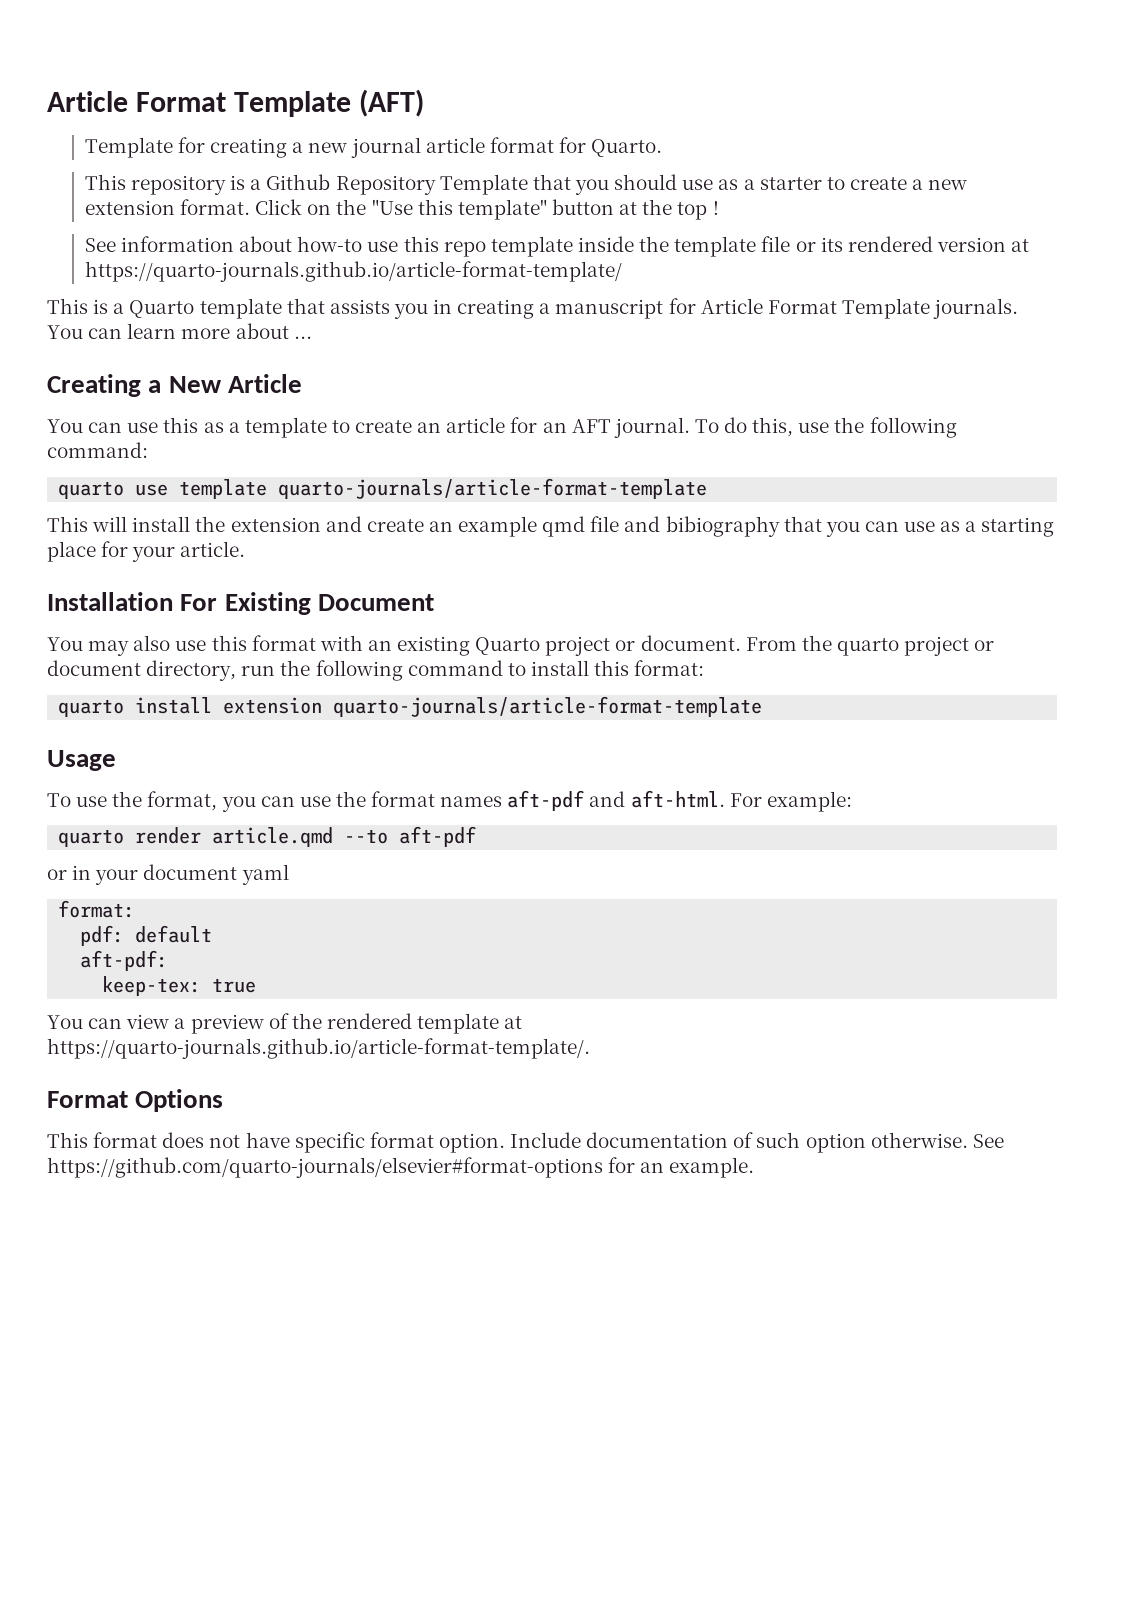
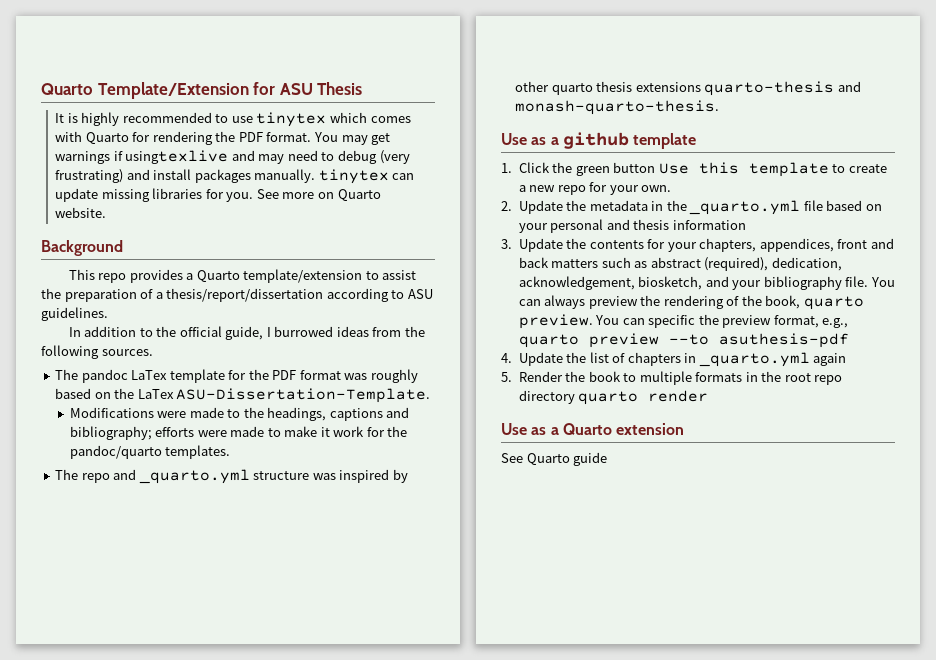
- Article Format Template (AFT)
- Template for creating a new journal article format for Quarto.
- This repository is a Github Repository Template that you should use as a starter to create a new extension format. Click on the "Use this template" button at the top !
- See information about how-to use this repo template inside the template file or its rendered version at https://quarto-journals.github.io/article-format-template/
- This is a Quarto template that assists you in creating a manuscript for Article Format Template journals. You can learn more about ...
- Creating a New Article
- You can use this as a template to create an article for an AFT journal. To do this, use the following command:
- quarto use template quarto-journals/article-format-template
- This will install the extension and create an example qmd file and bibiography that you can use as a starting place for your article.
- Installation For Existing Document
- You may also use this format with an existing Quarto project or document. From the quarto project or document directory, run the following command to install this format:
- quarto install extension quarto-journals/article-format-template
- Usage
- To use the format, you can use the format names aft-pdf and aft-html. For example:
- quarto render article.qmd --to aft-pdf
- or in your document yaml
- format:
- pdf: default
- aft-pdf:
- keep-tex: true
- You can view a preview of the rendered template at https://quarto-journals.github.io/article-format-template/.
- Format Options
- This format does not have specific format option. Include documentation of such option otherwise. See https://github.com/quarto-journals/elsevier#format-options for an example.
+ Quarto Template/Extension for ASU Thesis
+ It is highly recommended to use tinytex which comes with Quarto for rendering the PDF format. You may get warnings if usingtexlive and may need to debug (very frustrating) and install packages manually. tinytex can update missing libraries for you. See more on Quarto website.
+ Background
+ This repo provides a Quarto template/extension to assist the preparation of a thesis/report/dissertation according to ASU guidelines.
+ In addition to the official guide, I burrowed ideas from the following sources.
+ The pandoc LaTex template for the PDF format was roughly based on the LaTex ASU-Dissertation-Template.
+ Modifications were made to the headings, captions and bibliography; efforts were made to make it work for the pandoc/quarto templates.
+ The repo and _quarto.yml structure was inspired by other quarto thesis extensions quarto-thesis and monash-quarto-thesis.
+ Use as a github template
+ 1. Click the green button Use this template to create a new repo for your own.
+ 2. Update the metadata in the _quarto.yml file based on your personal and thesis information
+ 3. Update the contents for your chapters, appendices, front and back matters such as abstract (required), dedication, acknowledgement, biosketch, and your bibliography file. You can always preview the rendering of the book, quarto preview. You can specific the preview format, e.g., quarto preview --to asuthesis-pdf
+ 4. Update the list of chapters in _quarto.yml again
+ 5. Render the book to multiple formats in the root repo directory quarto render
+ Use as a Quarto extension
+ See Quarto guide

